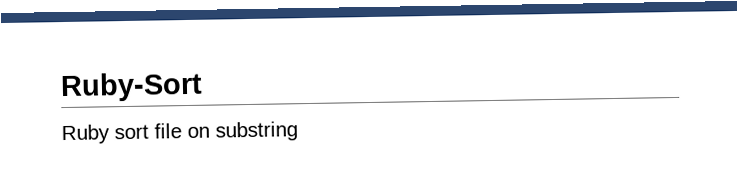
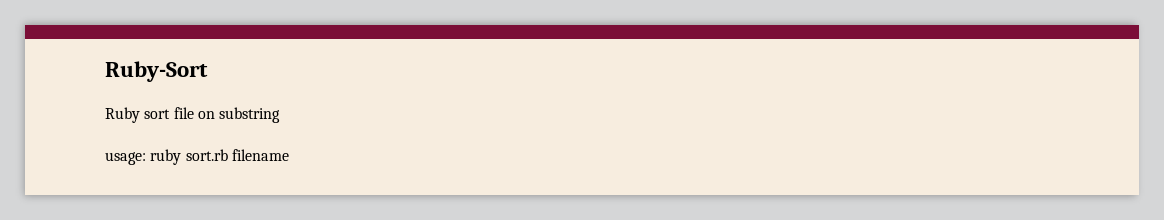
+ usage: ruby sort.rb filename

